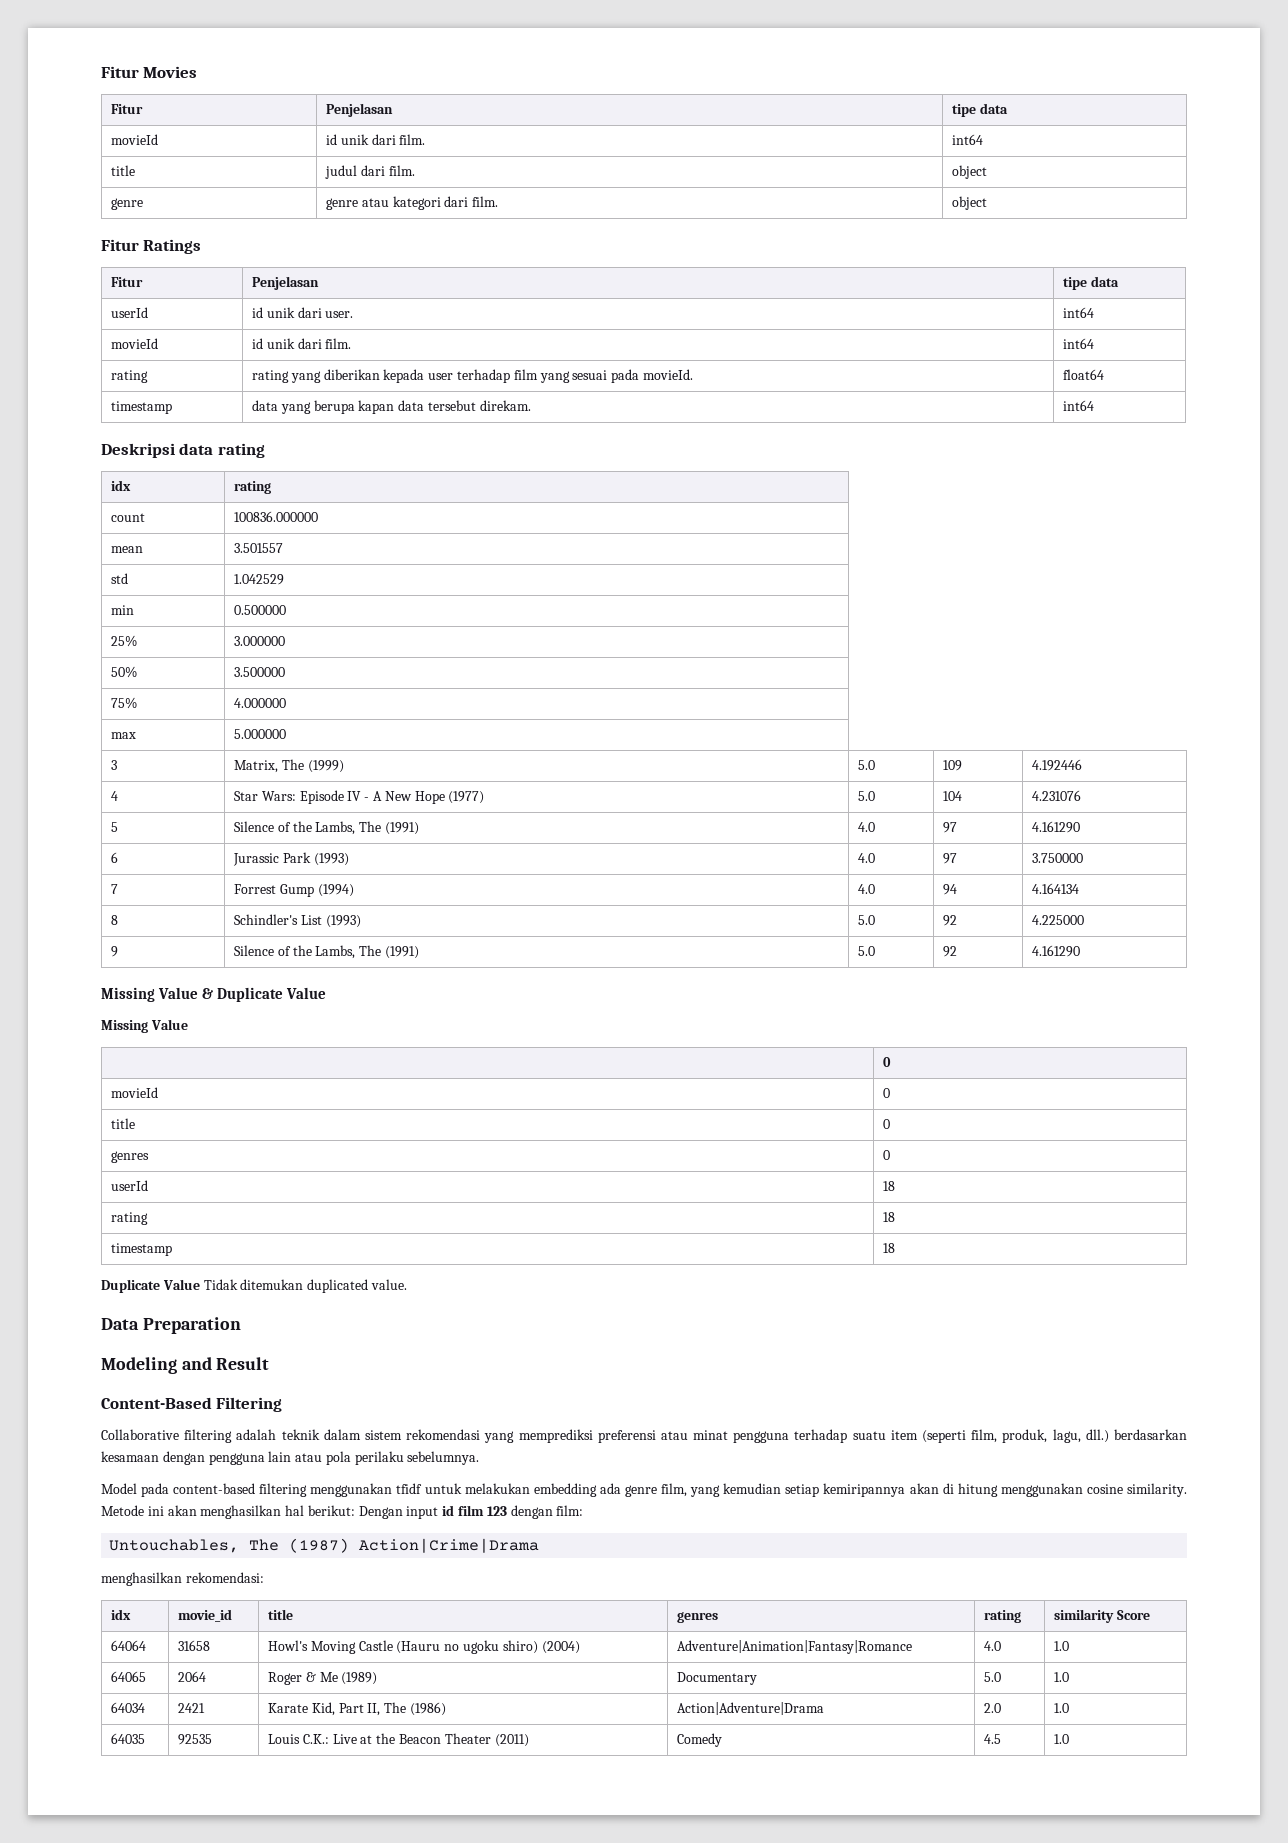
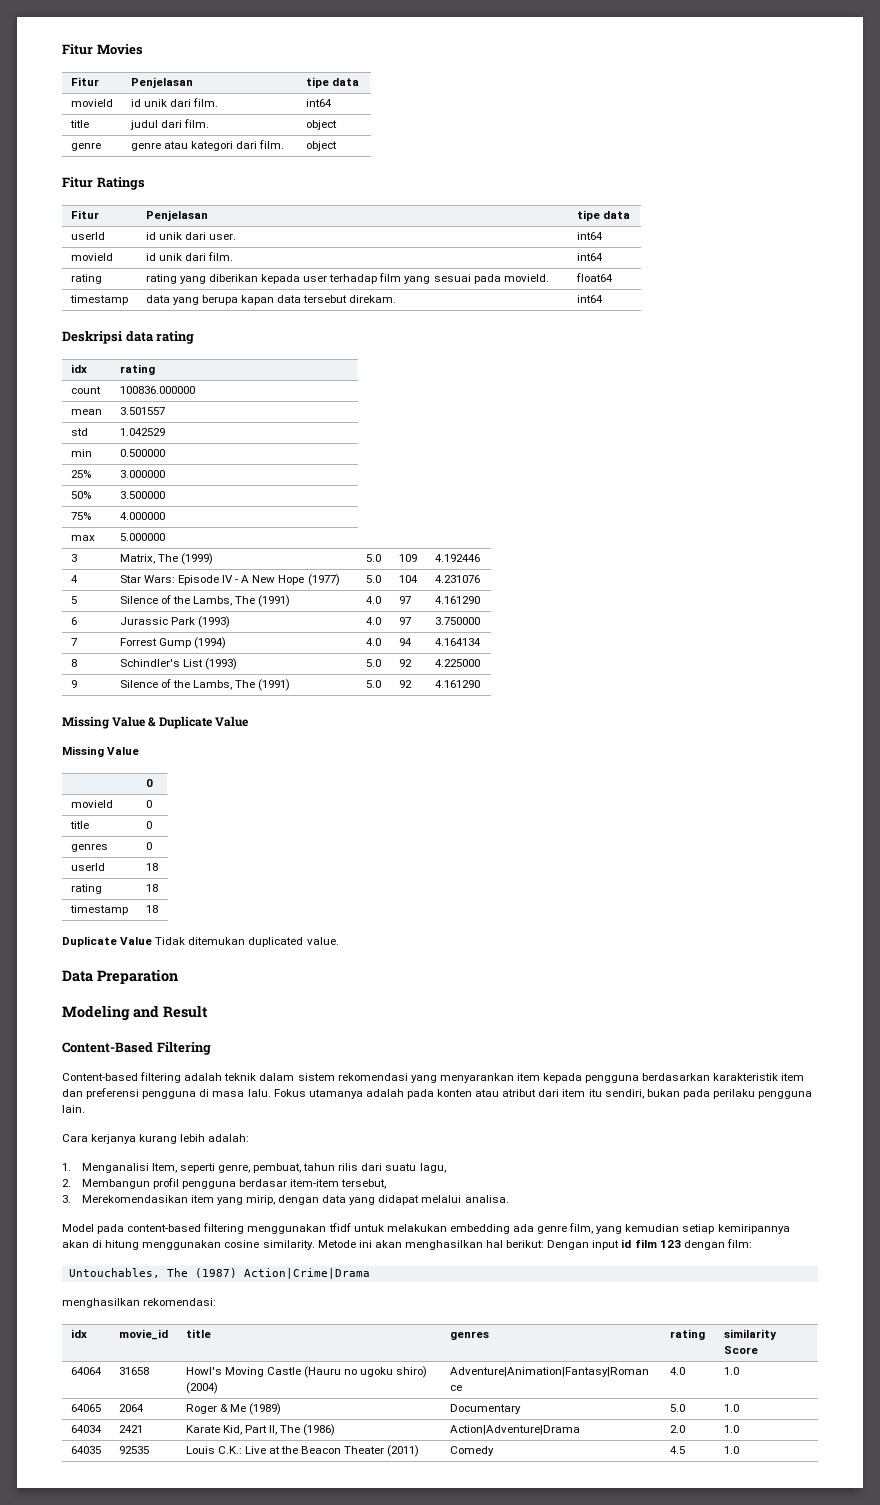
- Collaborative filtering adalah teknik dalam sistem rekomendasi yang memprediksi preferensi atau minat pengguna terhadap suatu item (seperti film, produk, lagu, dll.) berdasarkan kesamaan dengan pengguna lain atau pola perilaku sebelumnya.
+ Content-based filtering adalah teknik dalam sistem rekomendasi yang menyarankan item kepada pengguna berdasarkan karakteristik item dan preferensi pengguna di masa lalu. Fokus utamanya adalah pada konten atau atribut dari item itu sendiri, bukan pada perilaku pengguna lain.
+ Cara kerjanya kurang lebih adalah:
+ 1. Menganalisi Item, seperti genre, pembuat, tahun rilis dari suatu lagu,
+ 2. Membangun profil pengguna berdasar item-item tersebut,
+ 3. Merekomendasikan item yang mirip, dengan data yang didapat melalui analisa.

